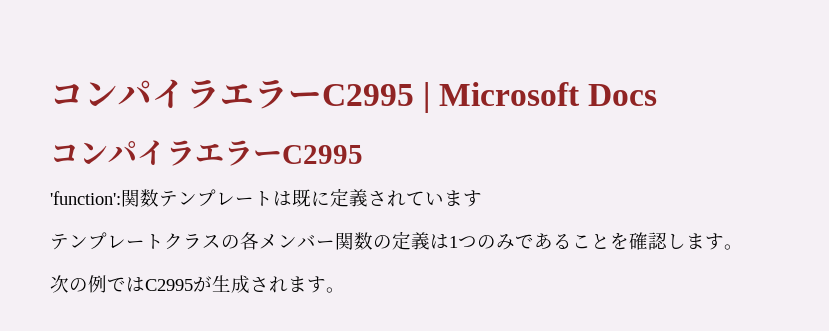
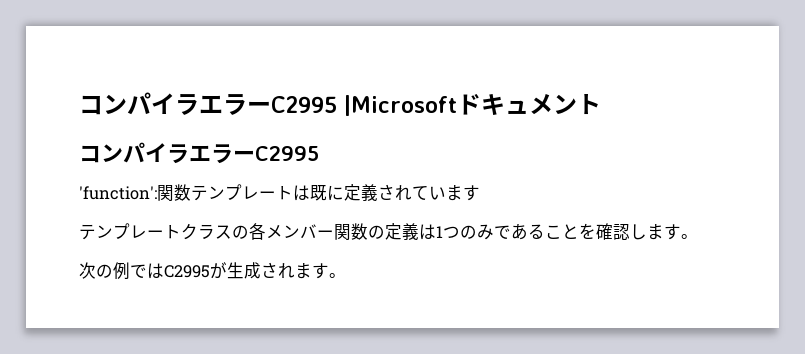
- コンパイラエラーC2995 | Microsoft Docs
+ コンパイラエラーC2995 |Microsoftドキュメント

